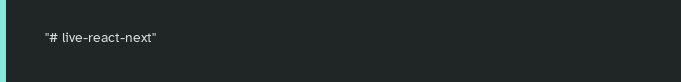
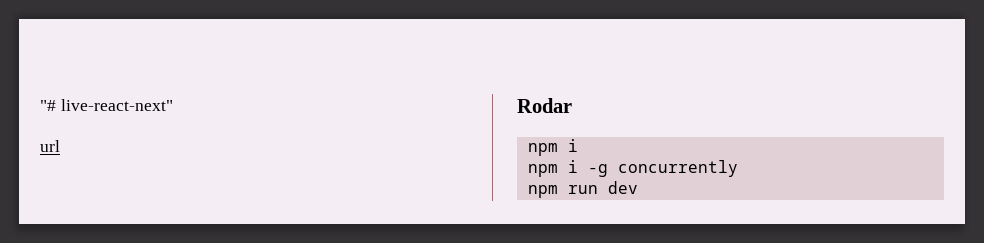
+ url
+ Rodar
+ npm i
+ npm i -g concurrently
+ npm run dev

